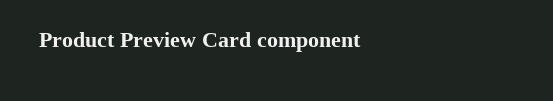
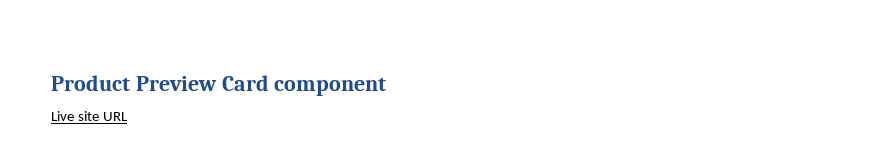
+ Live site URL

